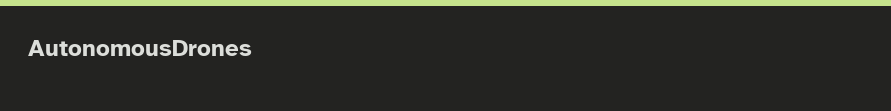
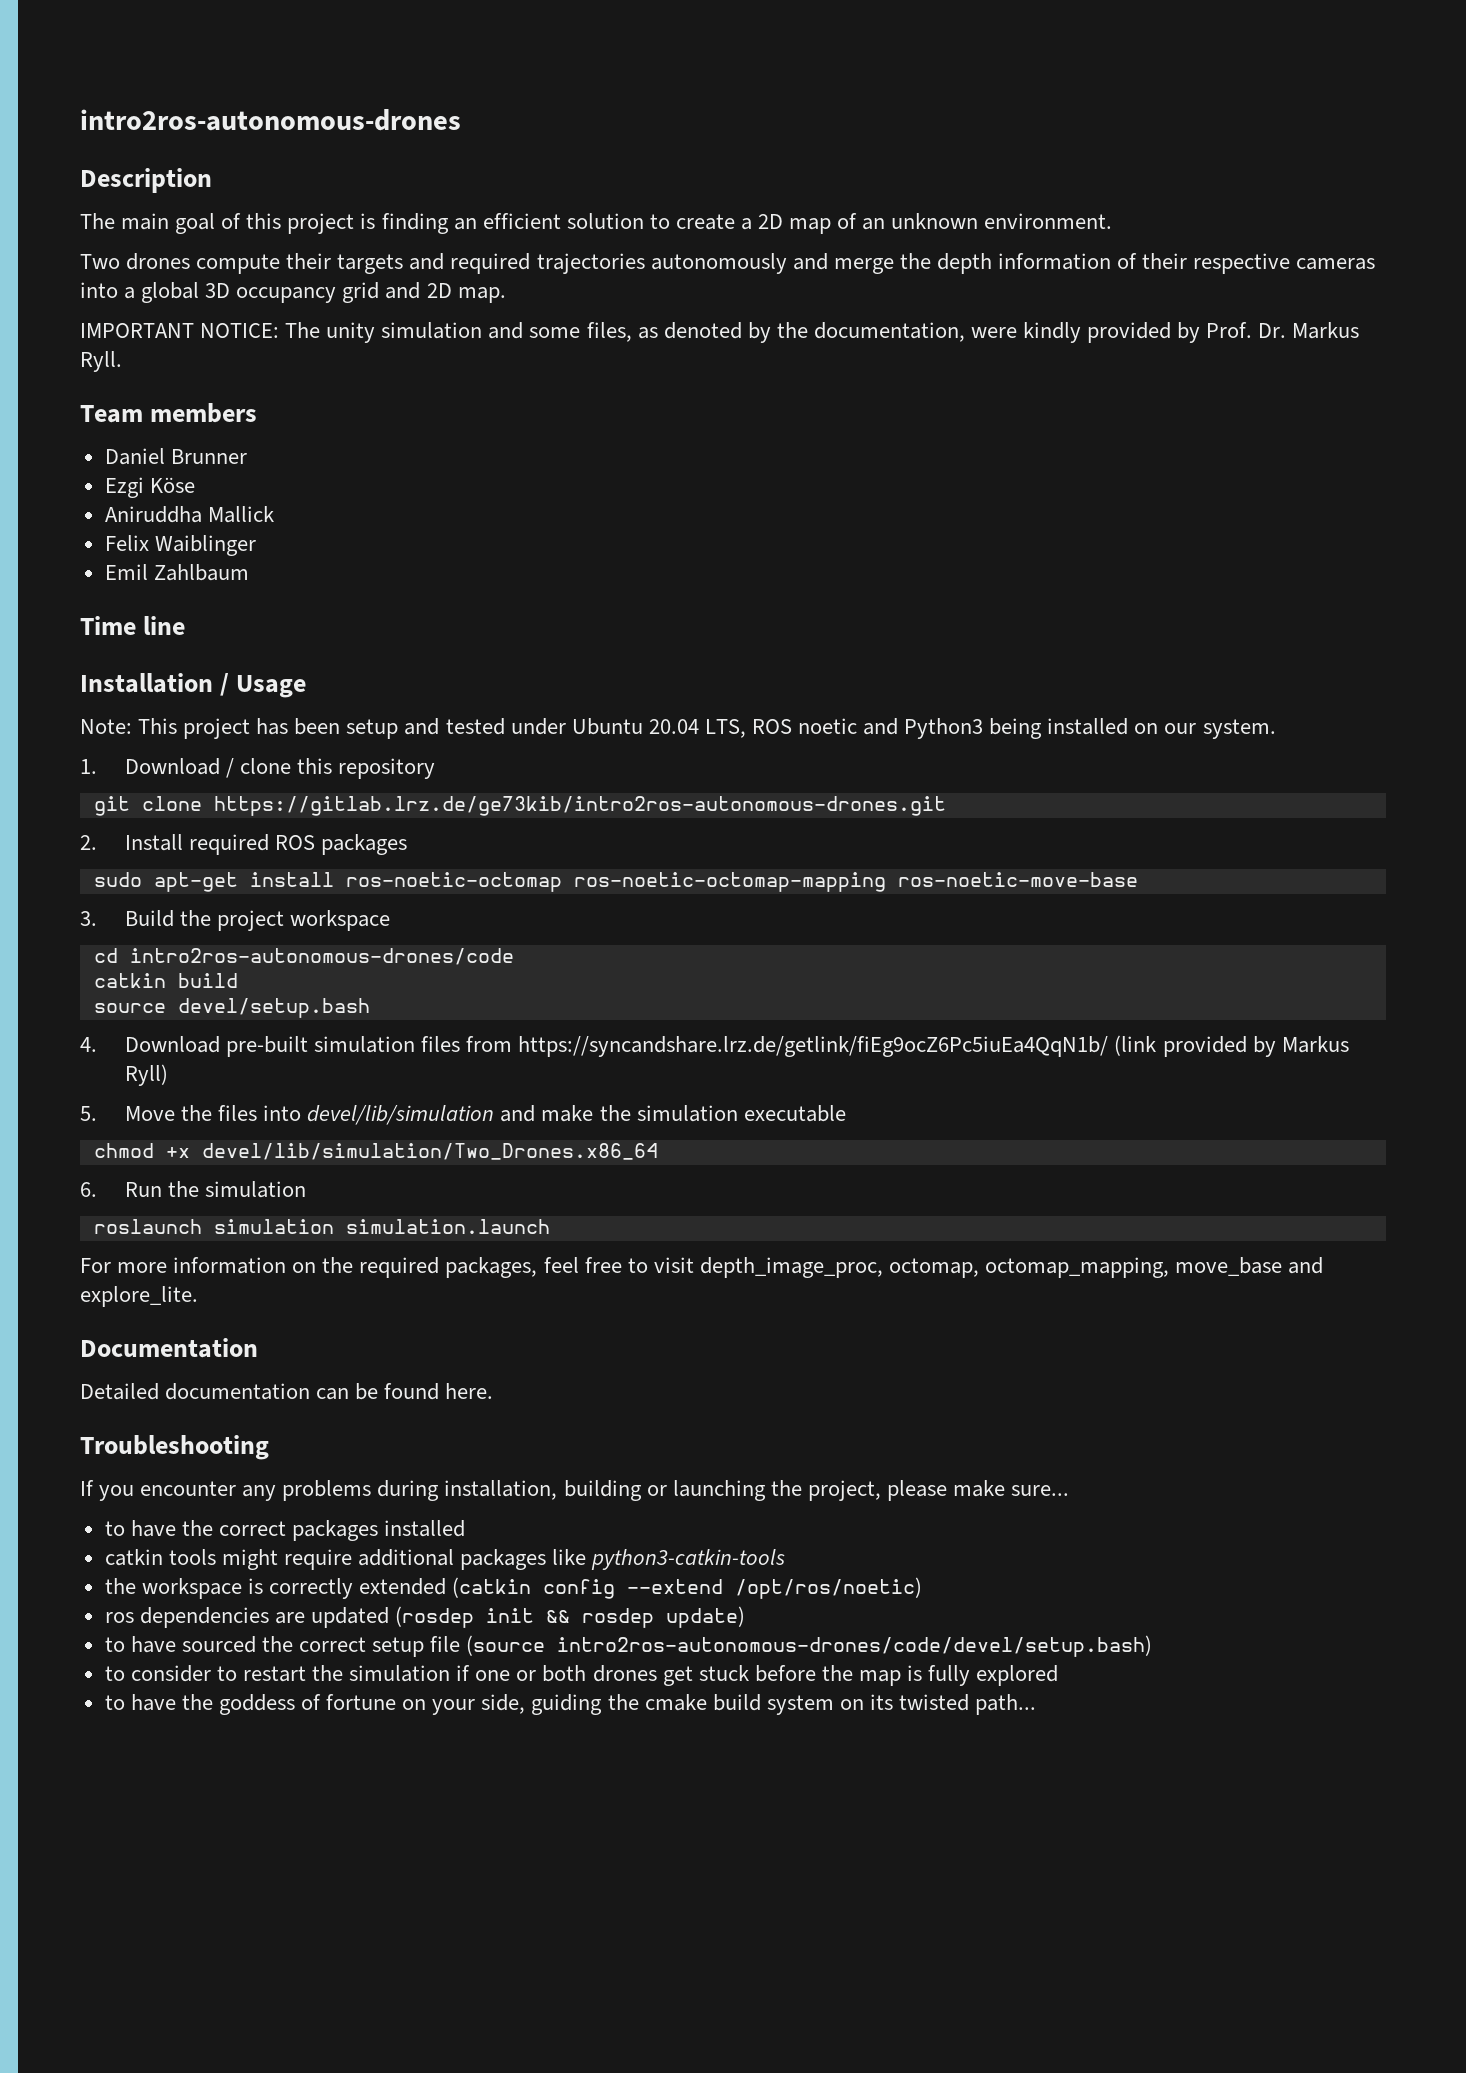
- AutonomousDrones
+ intro2ros-autonomous-drones
+ Description
+ The main goal of this project is finding an efficient solution to create a 2D map of an unknown environment.
+ Two drones compute their targets and required trajectories autonomously and merge the depth information of their respective cameras into a global 3D occupancy grid and 2D map.
+ IMPORTANT NOTICE: The unity simulation and some files, as denoted by the documentation, were kindly provided by Prof. Dr. Markus Ryll.
+ Team members
+ Daniel Brunner
+ Ezgi Köse
+ Aniruddha Mallick
+ Felix Waiblinger
+ Emil Zahlbaum
+ Time line
+ Installation / Usage
+ Note: This project has been setup and tested under Ubuntu 20.04 LTS, ROS noetic and Python3 being installed on our system.
+ 1. Download / clone this repository
+ git clone https://gitlab.lrz.de/ge73kib/intro2ros-autonomous-drones.git
+ 2. Install required ROS packages
+ sudo apt-get install ros-noetic-octomap ros-noetic-octomap-mapping ros-noetic-move-base
+ 3. Build the project workspace
+ cd intro2ros-autonomous-drones/code
+ catkin build
+ source devel/setup.bash
+ 4. Download pre-built simulation files from https://syncandshare.lrz.de/getlink/fiEg9ocZ6Pc5iuEa4QqN1b/ (link provided by Markus Ryll)
+ 5. Move the files into devel/lib/simulation and make the simulation executable
+ chmod +x devel/lib/simulation/Two_Drones.x86_64
+ 6. Run the simulation
+ roslaunch simulation simulation.launch
+ For more information on the required packages, feel free to visit depth_image_proc, octomap, octomap_mapping, move_base and explore_lite.
+ Documentation
+ Detailed documentation can be found here.
+ Troubleshooting
+ If you encounter any problems during installation, building or launching the project, please make sure...
+ to have the correct packages installed
+ catkin tools might require additional packages like python3-catkin-tools
+ the workspace is correctly extended (catkin config --extend /opt/ros/noetic)
+ ros dependencies are updated (rosdep init && rosdep update)
+ to have sourced the correct setup file (source intro2ros-autonomous-drones/code/devel/setup.bash)
+ to consider to restart the simulation if one or both drones get stuck before the map is fully explored
+ to have the goddess of fortune on your side, guiding the cmake build system on its twisted path...

